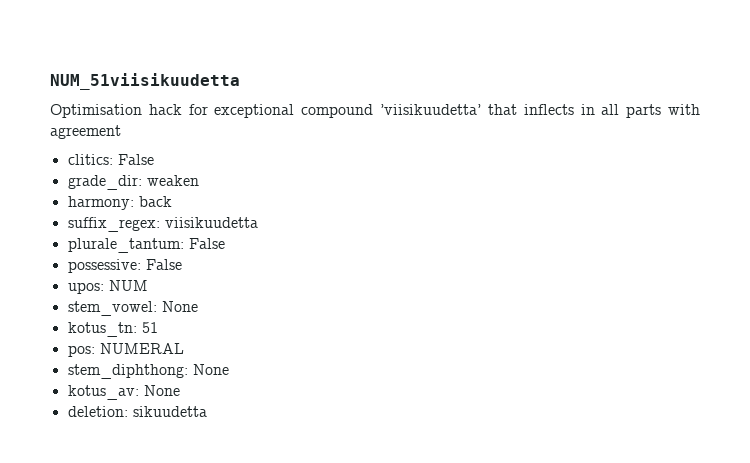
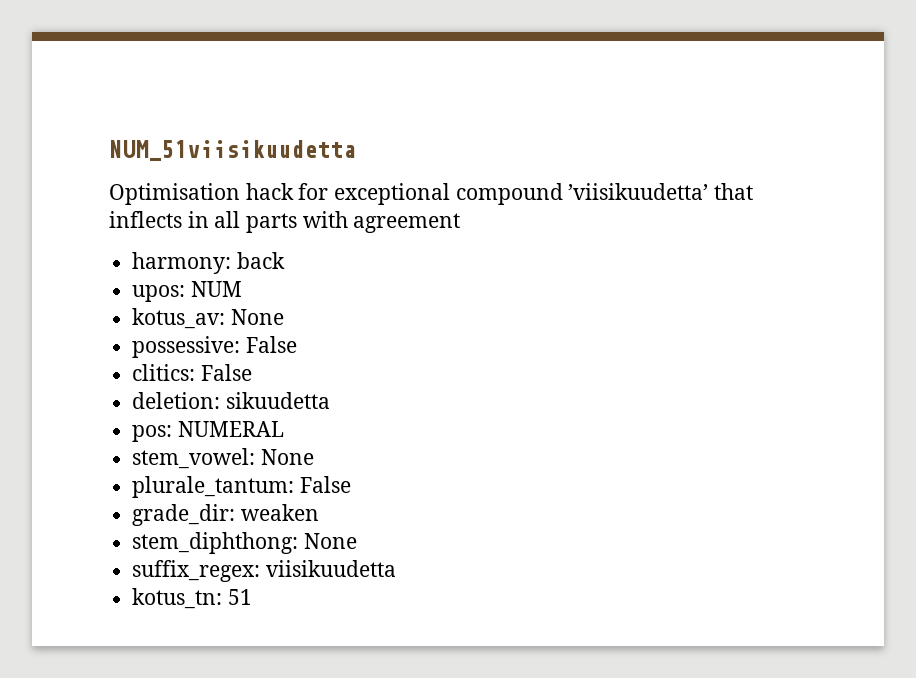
+ harmony: back
+ upos: NUM
+ kotus_av: None
+ possessive: False
  clitics: False
+ deletion: sikuudetta
+ pos: NUMERAL
+ stem_vowel: None
+ plurale_tantum: False
- harmony: back
+ stem_diphthong: None
- plurale_tantum: False
- possessive: False
- upos: NUM
- stem_vowel: None
  kotus_tn: 51
- pos: NUMERAL
- stem_diphthong: None
- kotus_av: None
- deletion: sikuudetta

